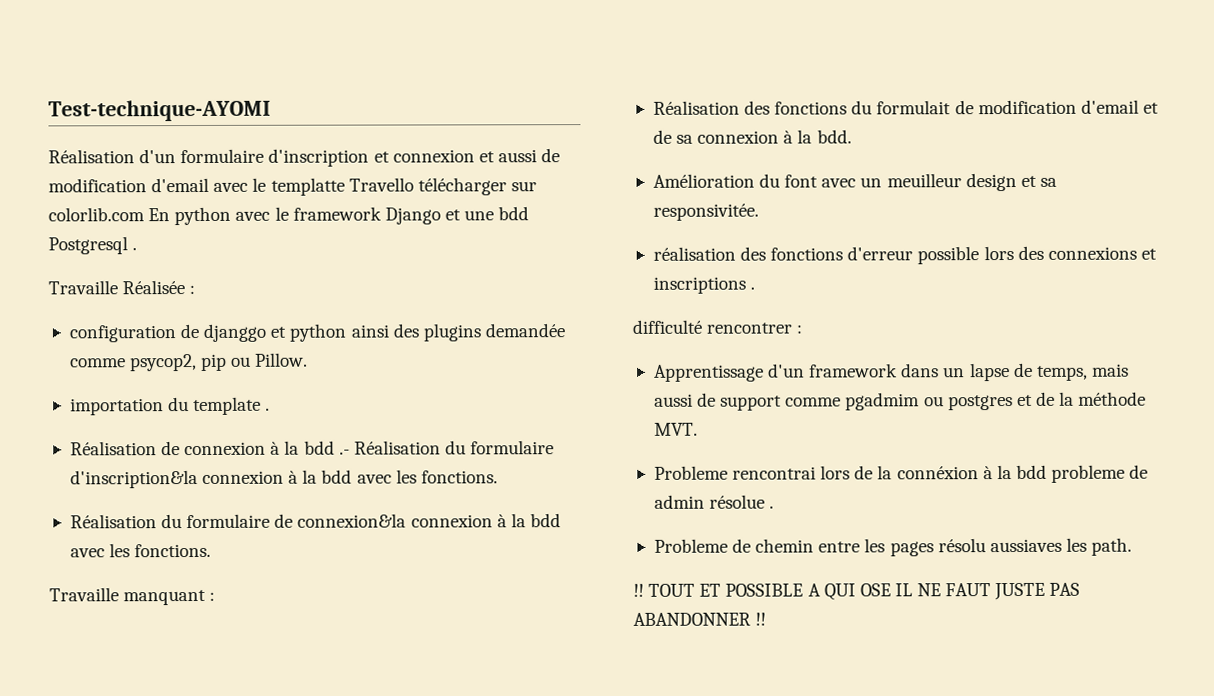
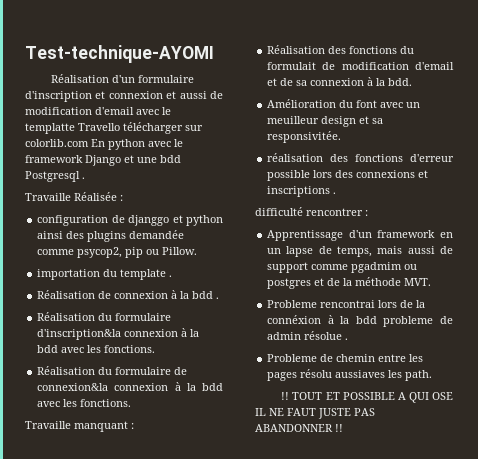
- Réalisation de connexion à la bdd .- Réalisation du formulaire d'inscription&la connexion à la bdd avec les fonctions.
+ Réalisation de connexion à la bdd .
+ Réalisation du formulaire d'inscription&la connexion à la bdd avec les fonctions.
- Apprentissage d'un framework dans un lapse de temps, mais aussi de support comme pgadmim ou postgres et de la méthode MVT.
+ Apprentissage d'un framework en un lapse de temps, mais aussi de support comme pgadmim ou postgres et de la méthode MVT.

